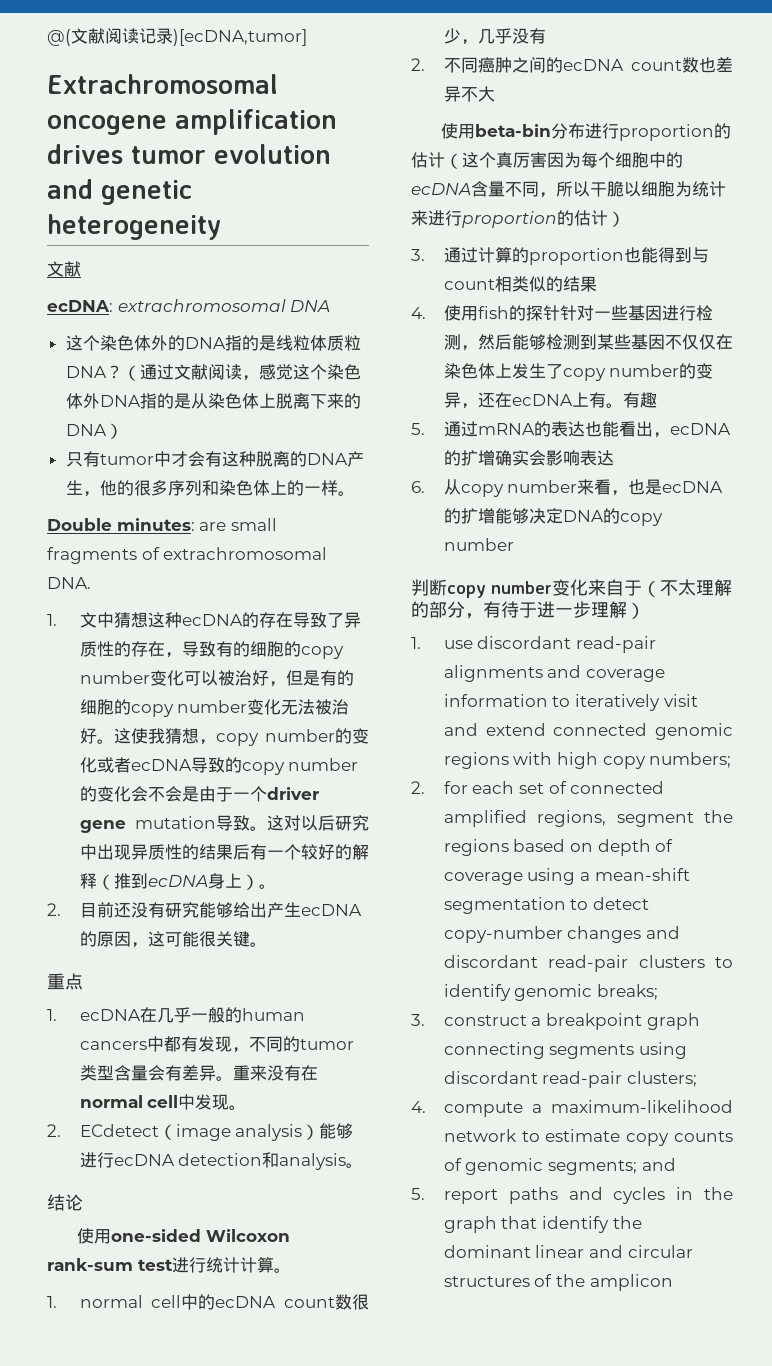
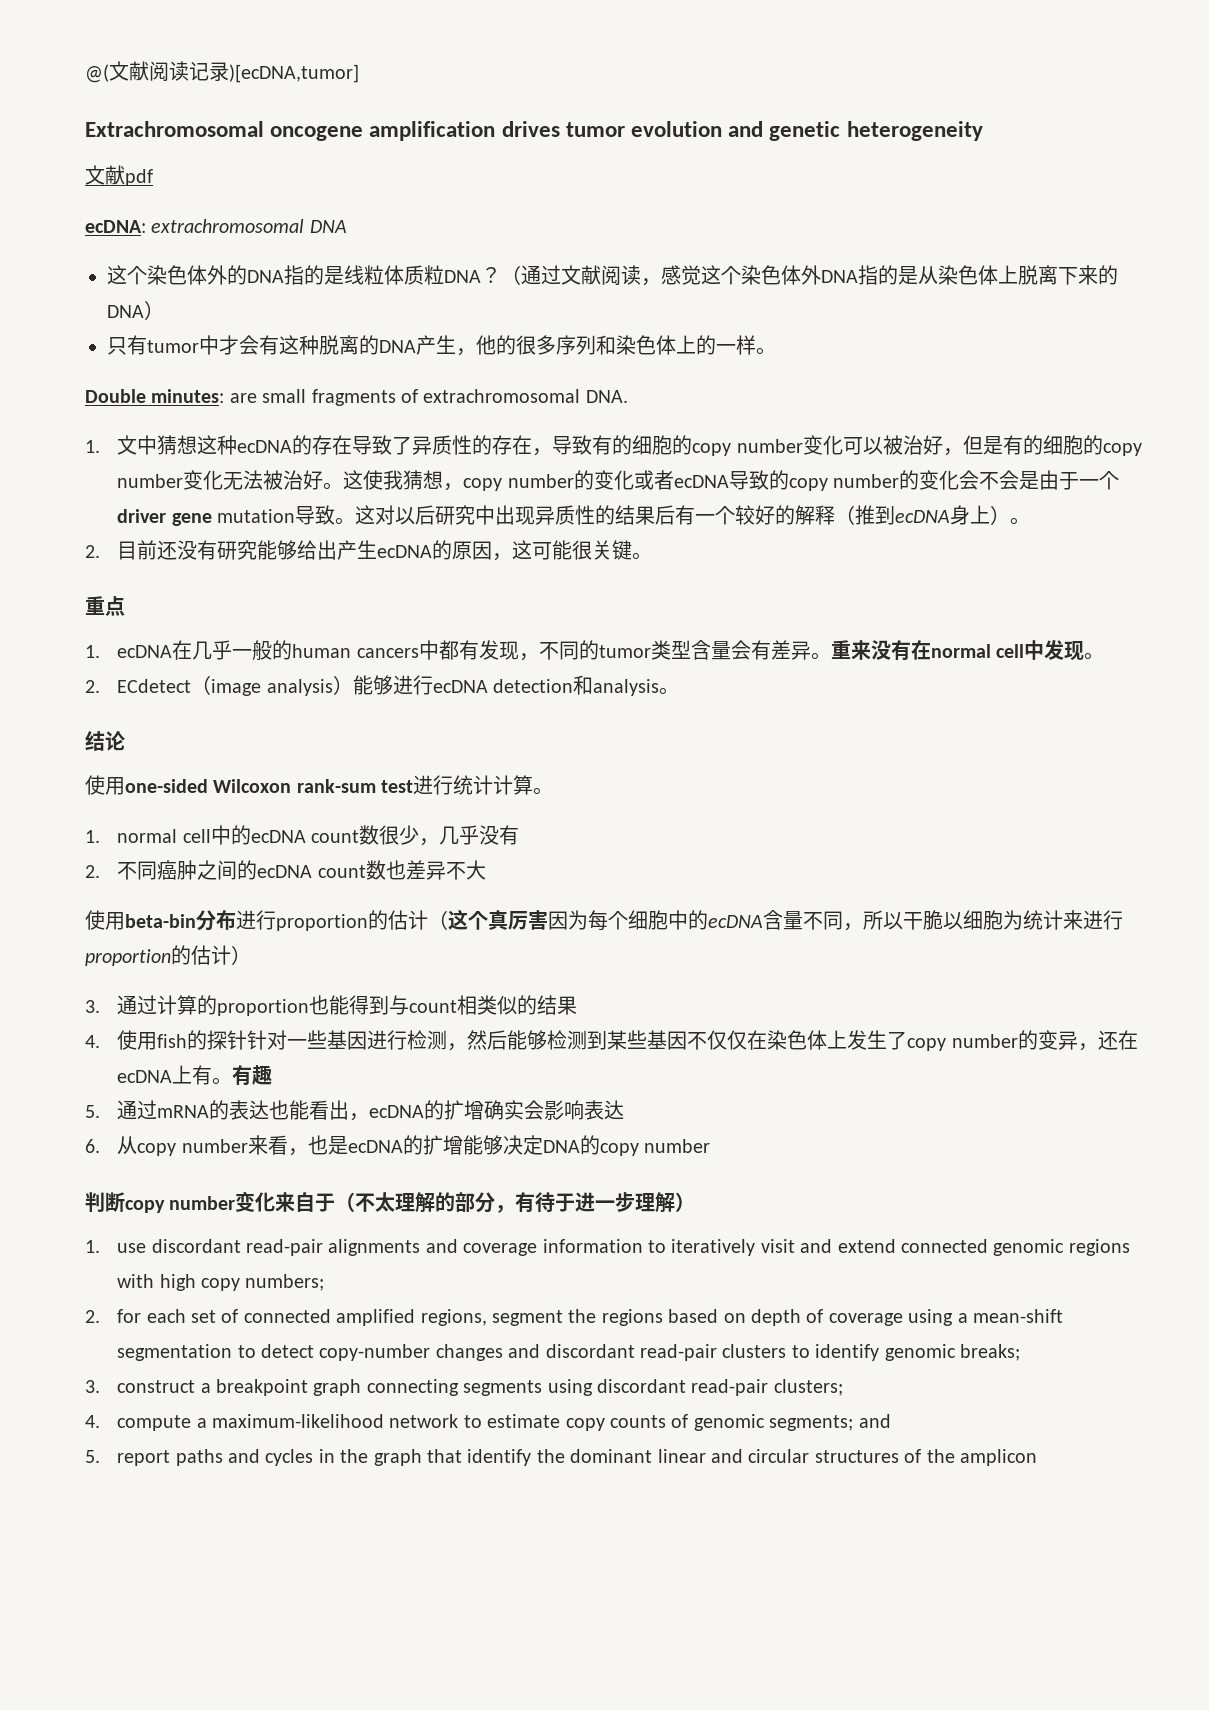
  Extrachromosomal oncogene amplification drives tumor evolution and genetic heterogeneity
- 文献
+ 文献pdf

